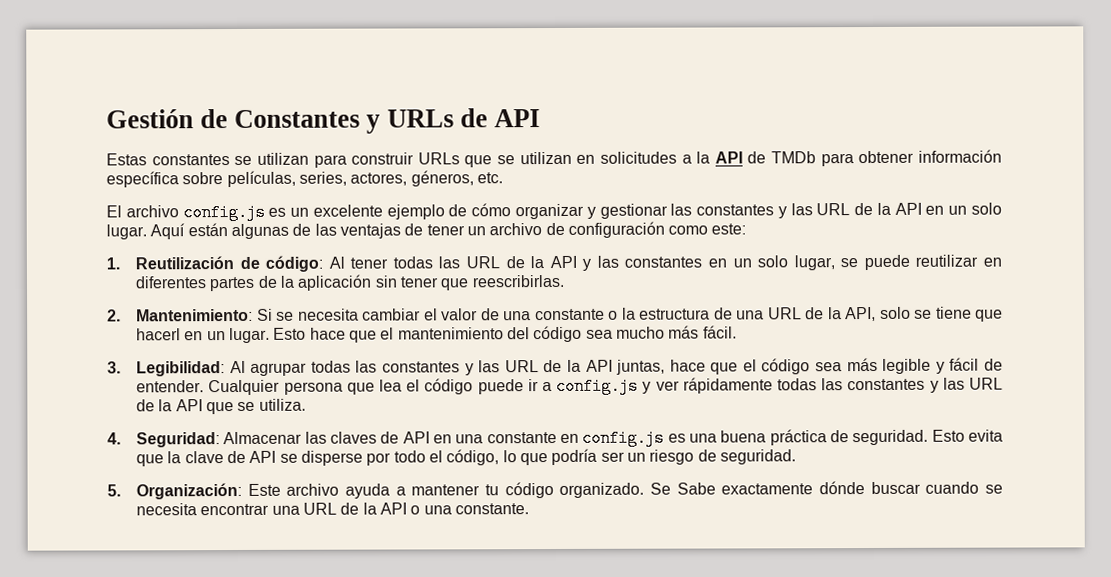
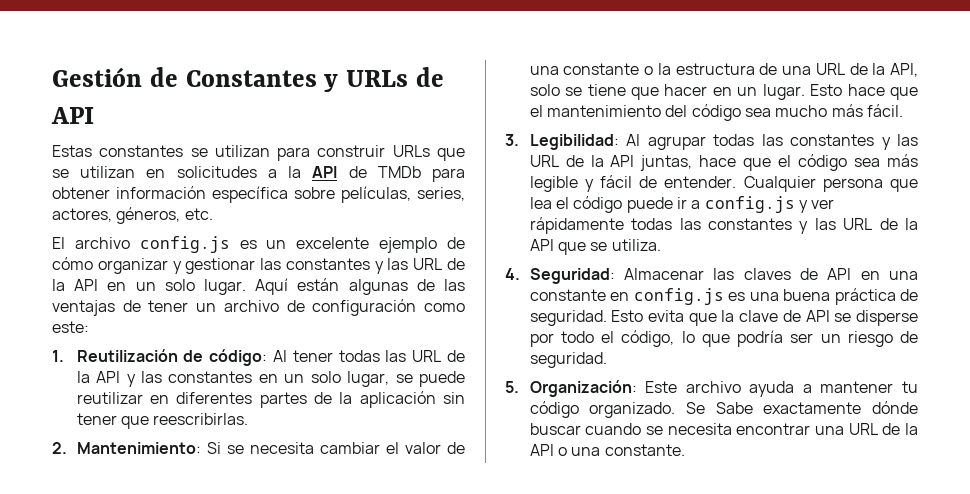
- 2. Mantenimiento: Si se necesita cambiar el valor de una constante o la estructura de una URL de la API, solo se tiene que hacerl en un lugar.
+ 2. Mantenimiento: Si se necesita cambiar el valor de una constante o la estructura de una URL de la API, solo se tiene que hacer en un lugar.

